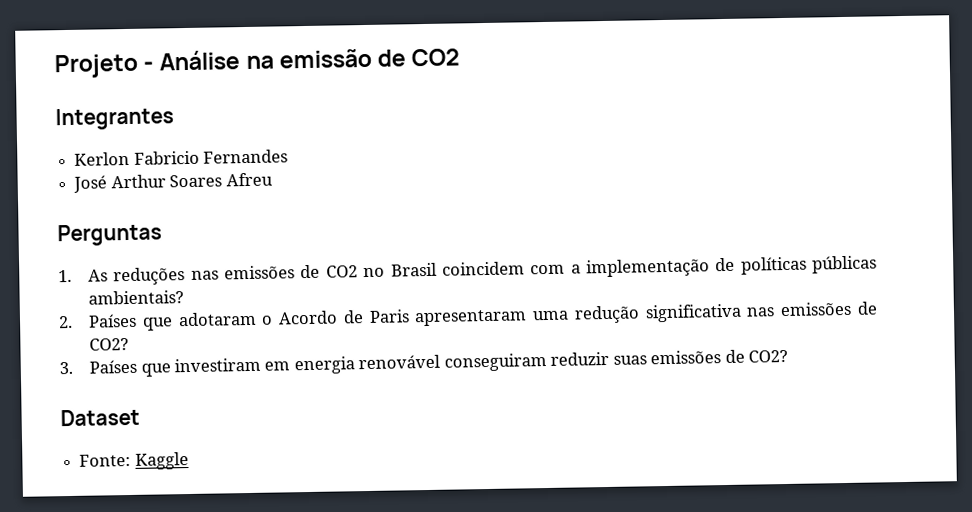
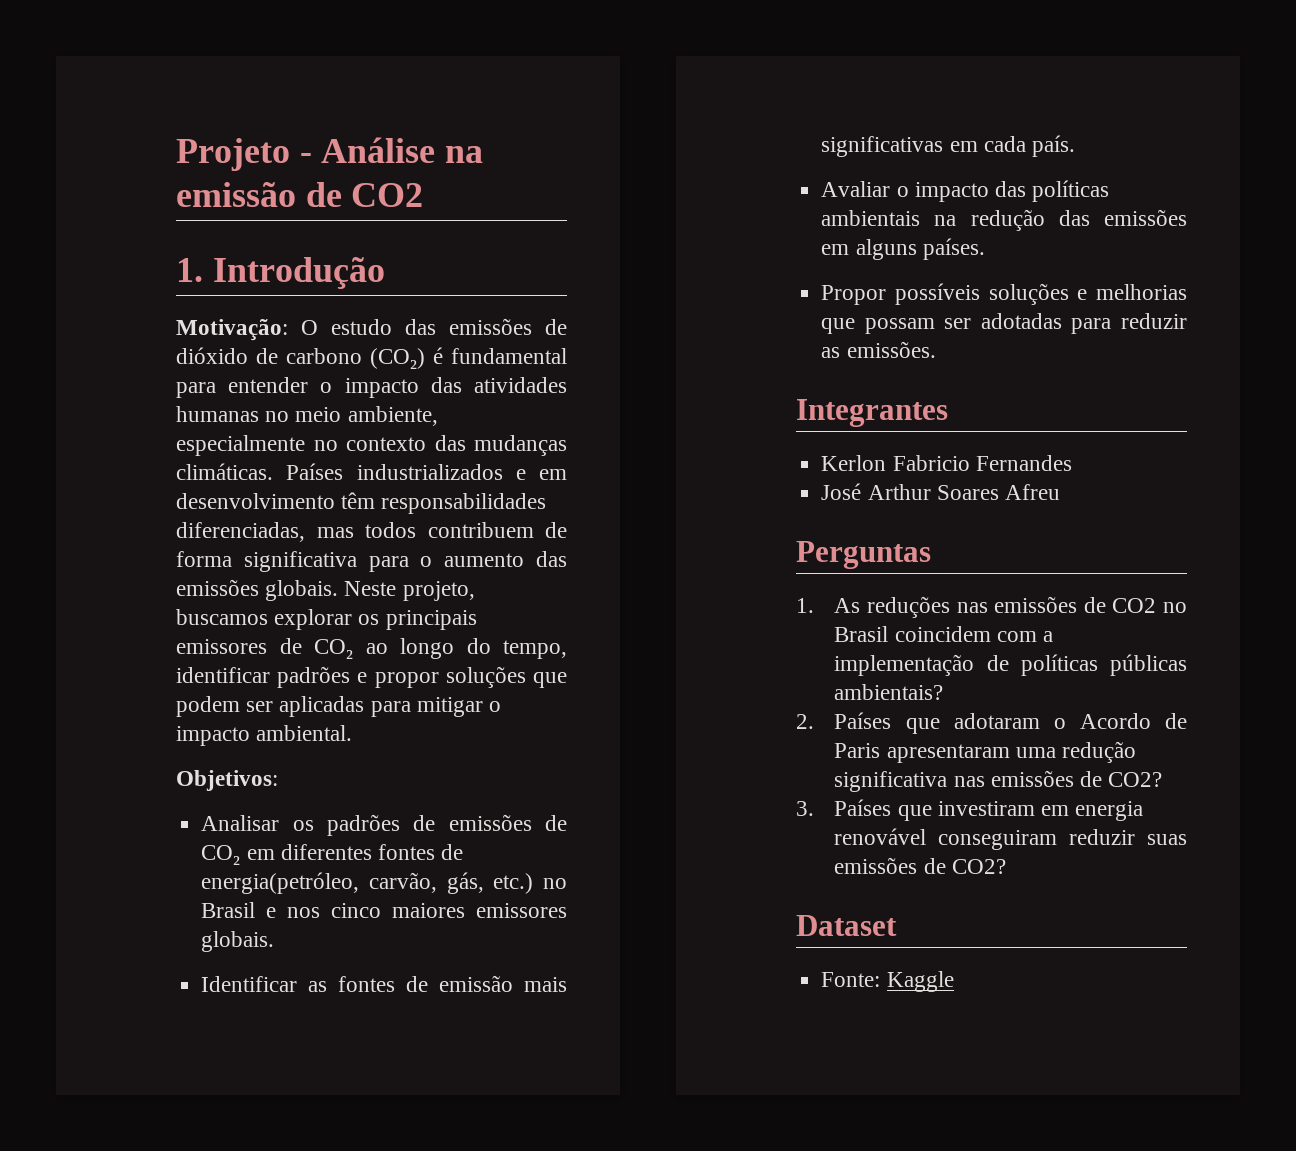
+ 1. Introdução
+ Motivação: O estudo das emissões de dióxido de carbono (CO₂) é fundamental para entender o impacto das atividades humanas no meio ambiente, especialmente no contexto das mudanças climáticas. Países industrializados e em desenvolvimento têm responsabilidades diferenciadas, mas todos contribuem de forma significativa para o aumento das emissões globais. Neste projeto, buscamos explorar os principais emissores de CO₂ ao longo do tempo, identificar padrões e propor soluções que podem ser aplicadas para mitigar o impacto ambiental.
+ Objetivos:
+ Analisar os padrões de emissões de CO₂ em diferentes fontes de energia(petróleo, carvão, gás, etc.) no Brasil e nos cinco maiores emissores globais.
+ Identificar as fontes de emissão mais significativas em cada país.
+ Avaliar o impacto das políticas ambientais na redução das emissões em alguns países.
+ Propor possíveis soluções e melhorias que possam ser adotadas para reduzir as emissões.

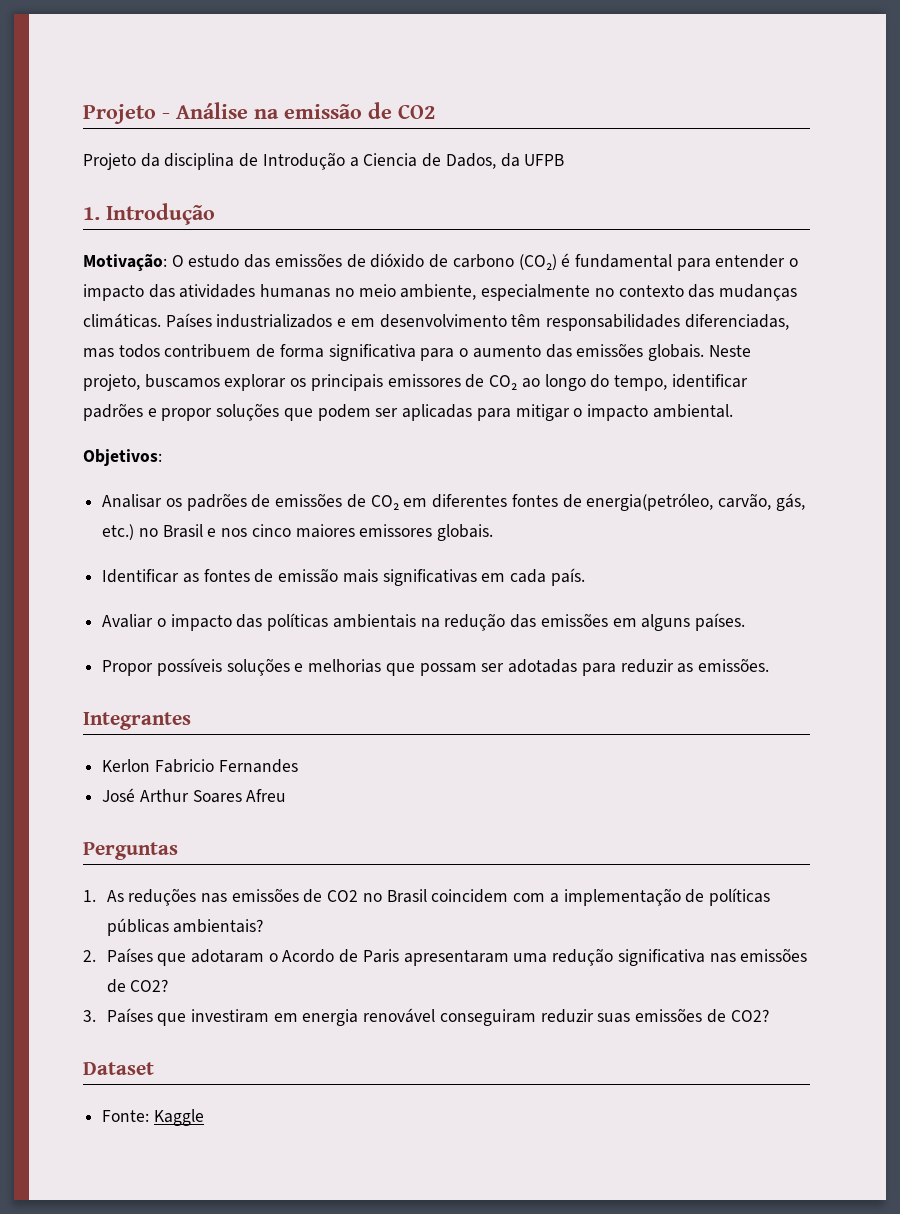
+ Projeto da disciplina de Introdução a Ciencia de Dados, da UFPB

